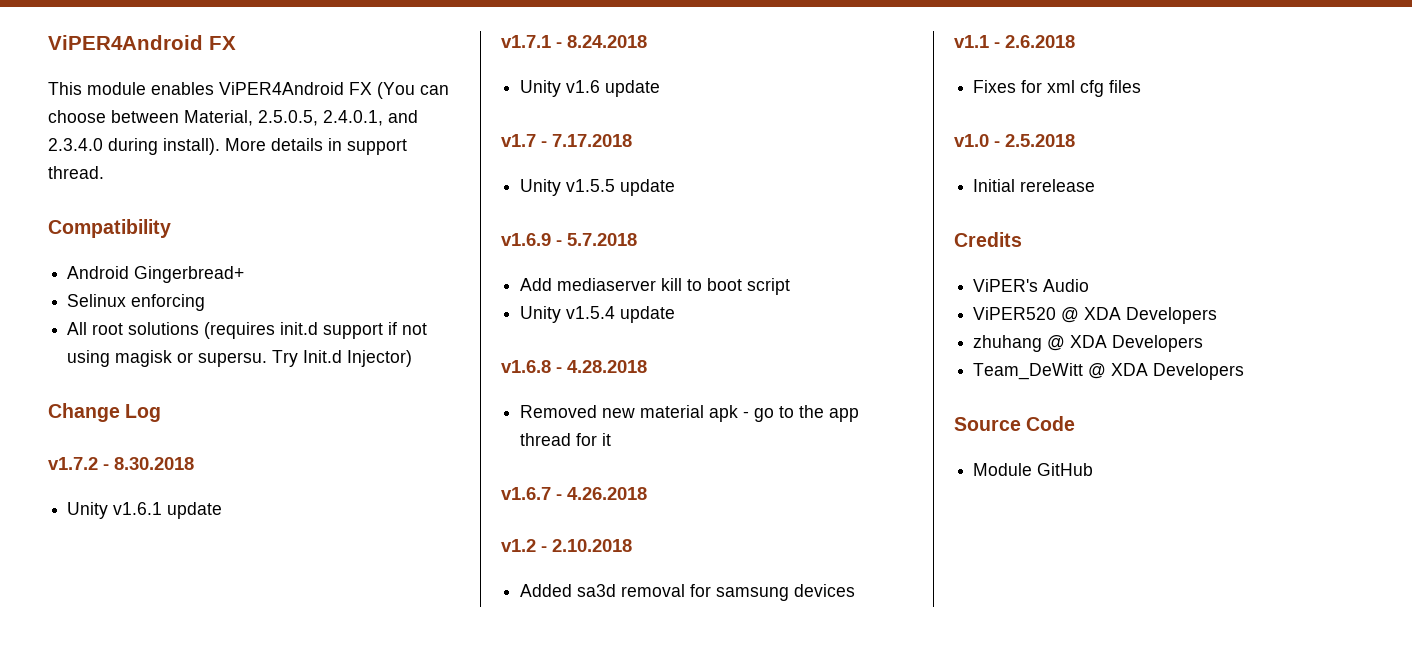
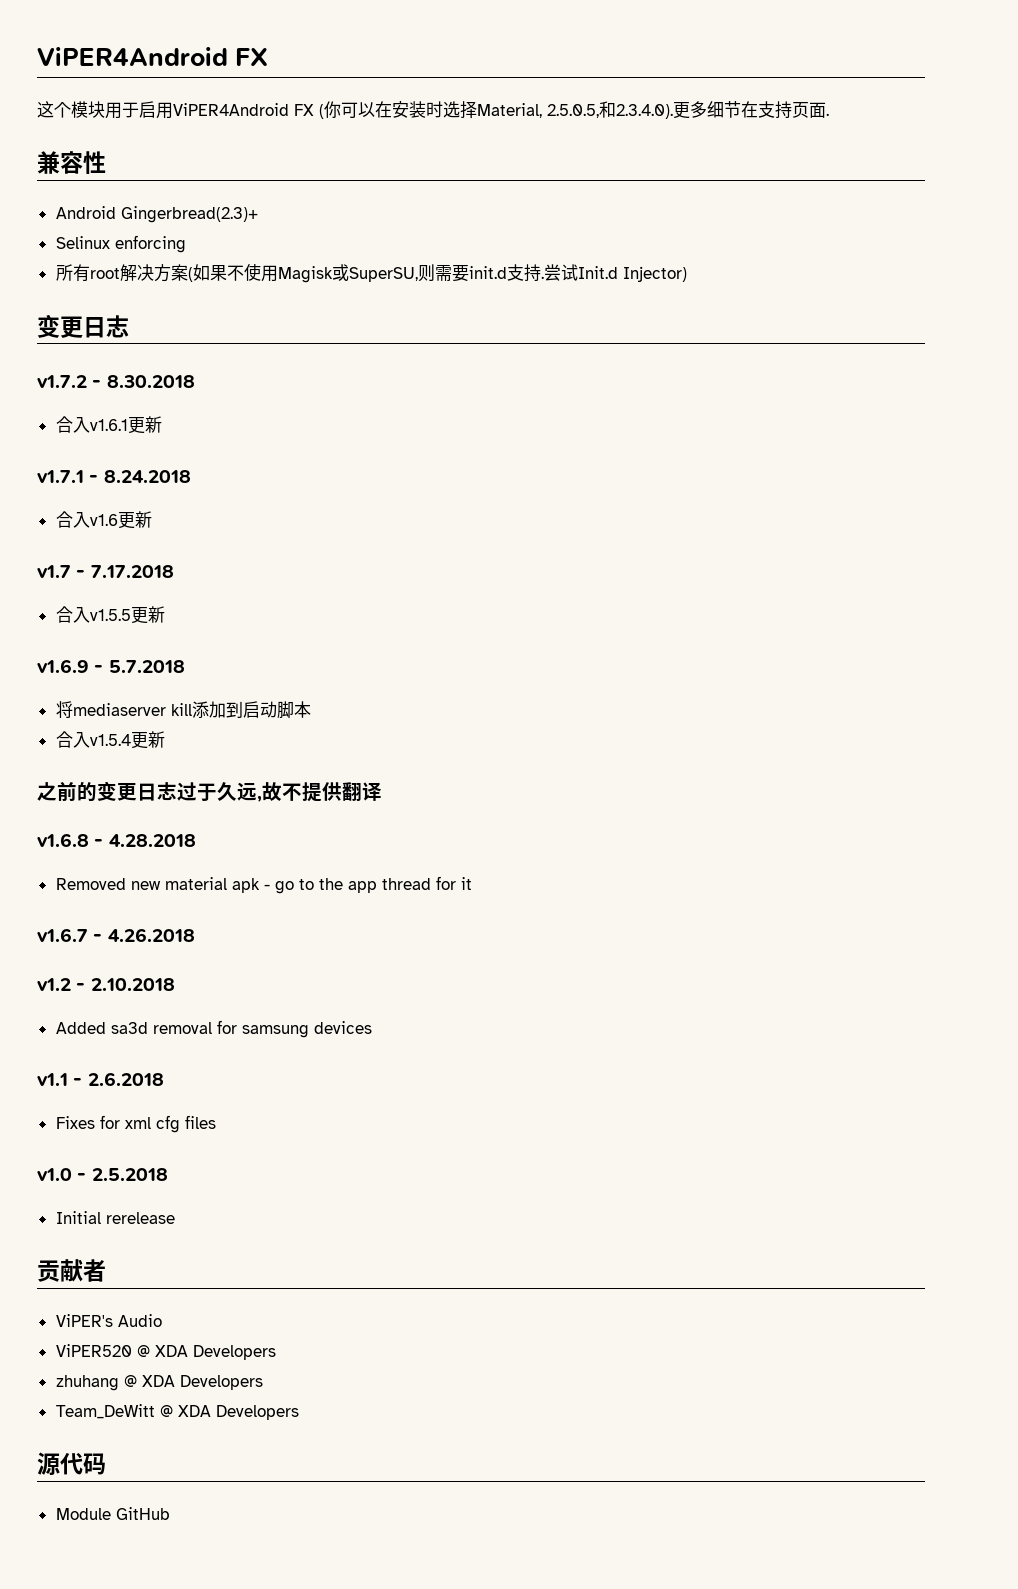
- This module enables ViPER4Android FX (You can choose between Material, 2.5.0.5, 2.4.0.1, and 2.3.4.0 during install). More details in support thread.
- Compatibility
+ 这个模块用于启用ViPER4Android FX (你可以在安装时选择Material, 2.5.0.5,和2.3.4.0).更多细节在支持页面.
+ 兼容性
- Android Gingerbread+
+ Android Gingerbread(2.3)+
- All root solutions (requires init.d support if not using magisk or supersu. Try Init.d Injector)
- Change Log
+ 所有root解决方案(如果不使用Magisk或SuperSU,则需要init.d支持.尝试Init.d Injector)
+ 变更日志
- Unity v1.6.1 update
+ 合入v1.6.1更新
- Unity v1.6 update
+ 合入v1.6更新
- Unity v1.5.5 update
+ 合入v1.5.5更新
- Add mediaserver kill to boot script
- Unity v1.5.4 update
+ 将mediaserver kill添加到启动脚本
+ 合入v1.5.4更新
+ 之前的变更日志过于久远,故不提供翻译
- Credits
+ 贡献者
- Source Code
+ 源代码

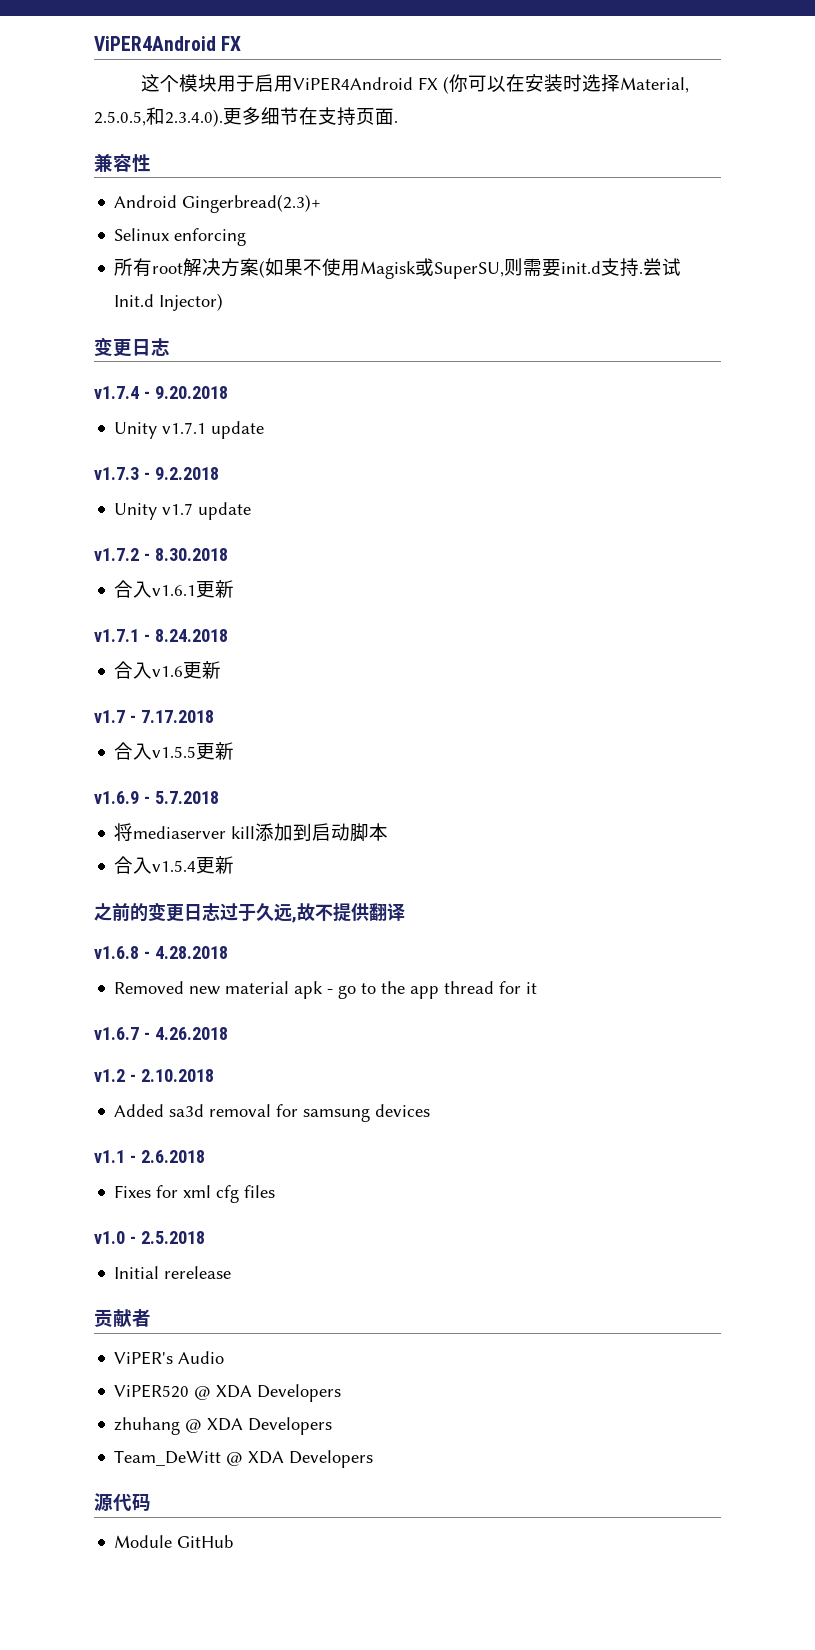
+ v1.7.4 - 9.20.2018
+ Unity v1.7.1 update
+ v1.7.3 - 9.2.2018
+ Unity v1.7 update

